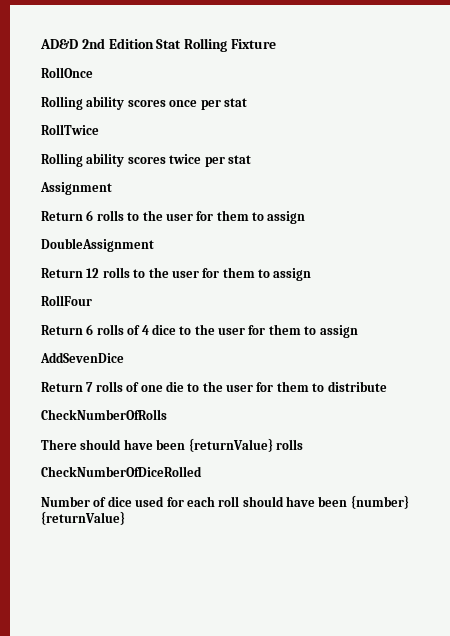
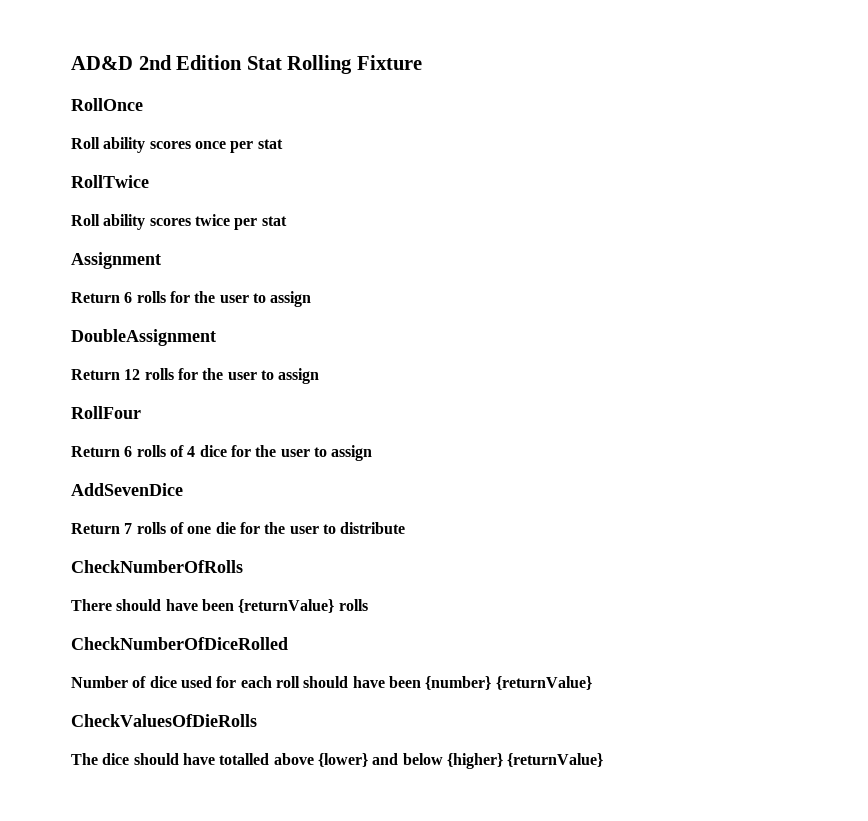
- Rolling ability scores once per stat
+ Roll ability scores once per stat
- Rolling ability scores twice per stat
+ Roll ability scores twice per stat
- Return 6 rolls to the user for them to assign
+ Return 6 rolls for the user to assign
- Return 12 rolls to the user for them to assign
+ Return 12 rolls for the user to assign
- Return 6 rolls of 4 dice to the user for them to assign
+ Return 6 rolls of 4 dice for the user to assign
- Return 7 rolls of one die to the user for them to distribute
+ Return 7 rolls of one die for the user to distribute
+ CheckValuesOfDieRolls
+ The dice should have totalled above {lower} and below {higher} {returnValue}

